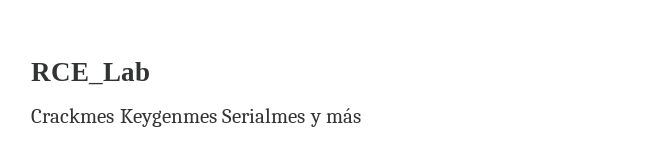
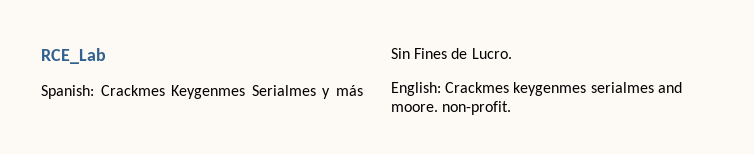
- Crackmes Keygenmes Serialmes y más
+ Spanish: Crackmes Keygenmes Serialmes y más Sin Fines de Lucro.
+ English: Crackmes keygenmes serialmes and moore. non-profit.

